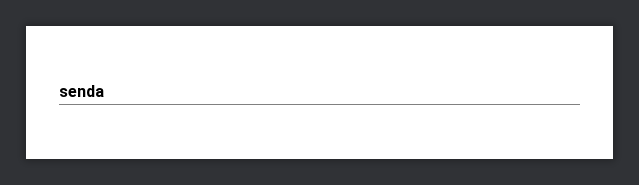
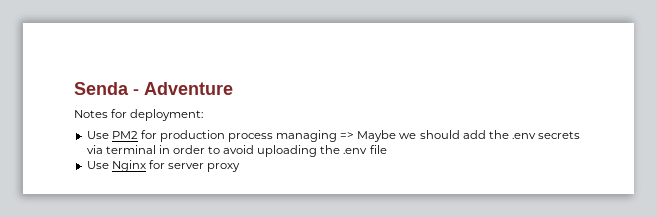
- senda
+ Senda - Adventure
+ Notes for deployment:
+ Use PM2 for production process managing => Maybe we should add the .env secrets via terminal in order to avoid uploading the .env file
+ Use Nginx for server proxy

